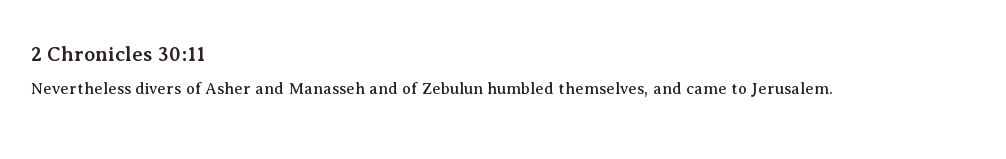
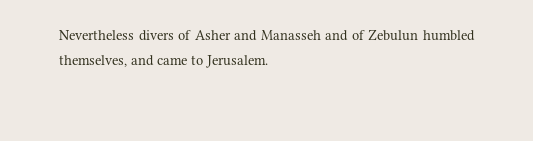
- 2 Chronicles 30:11

